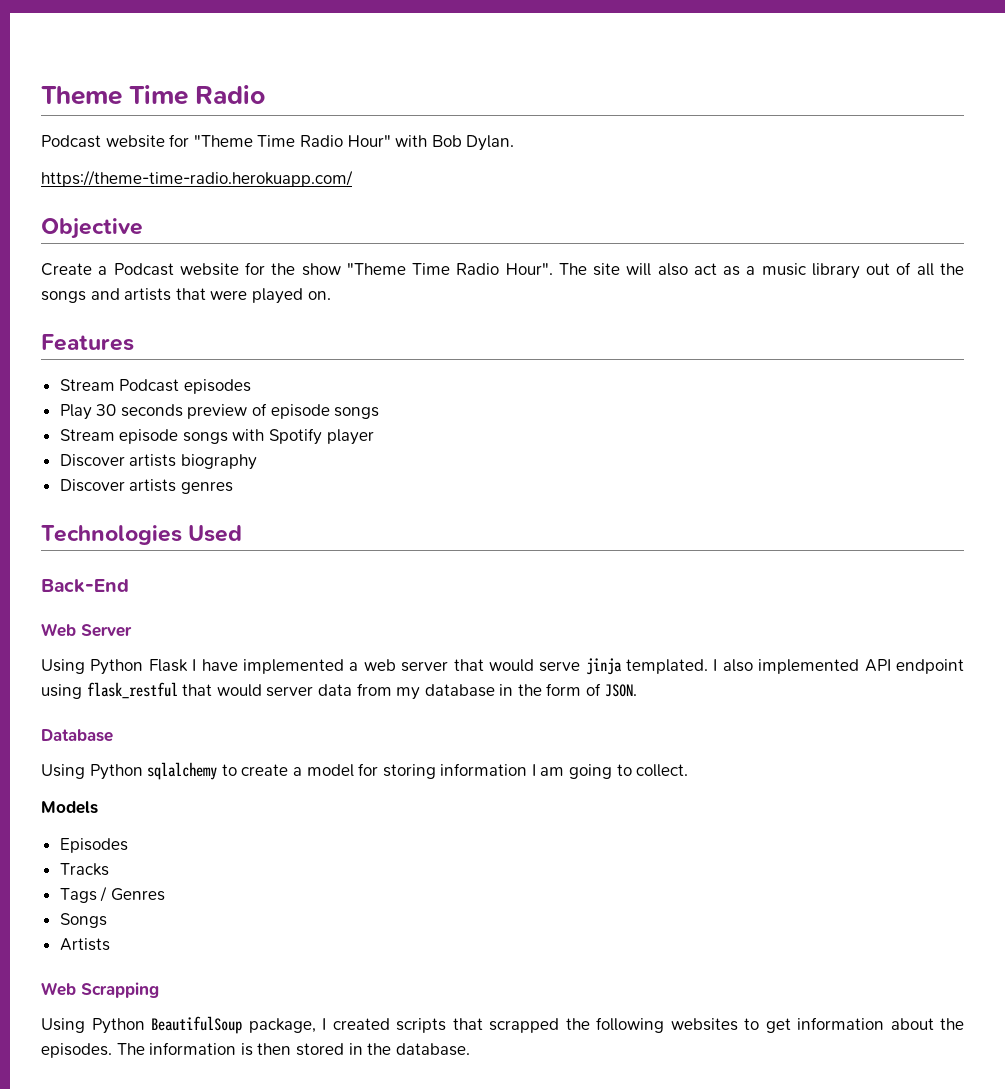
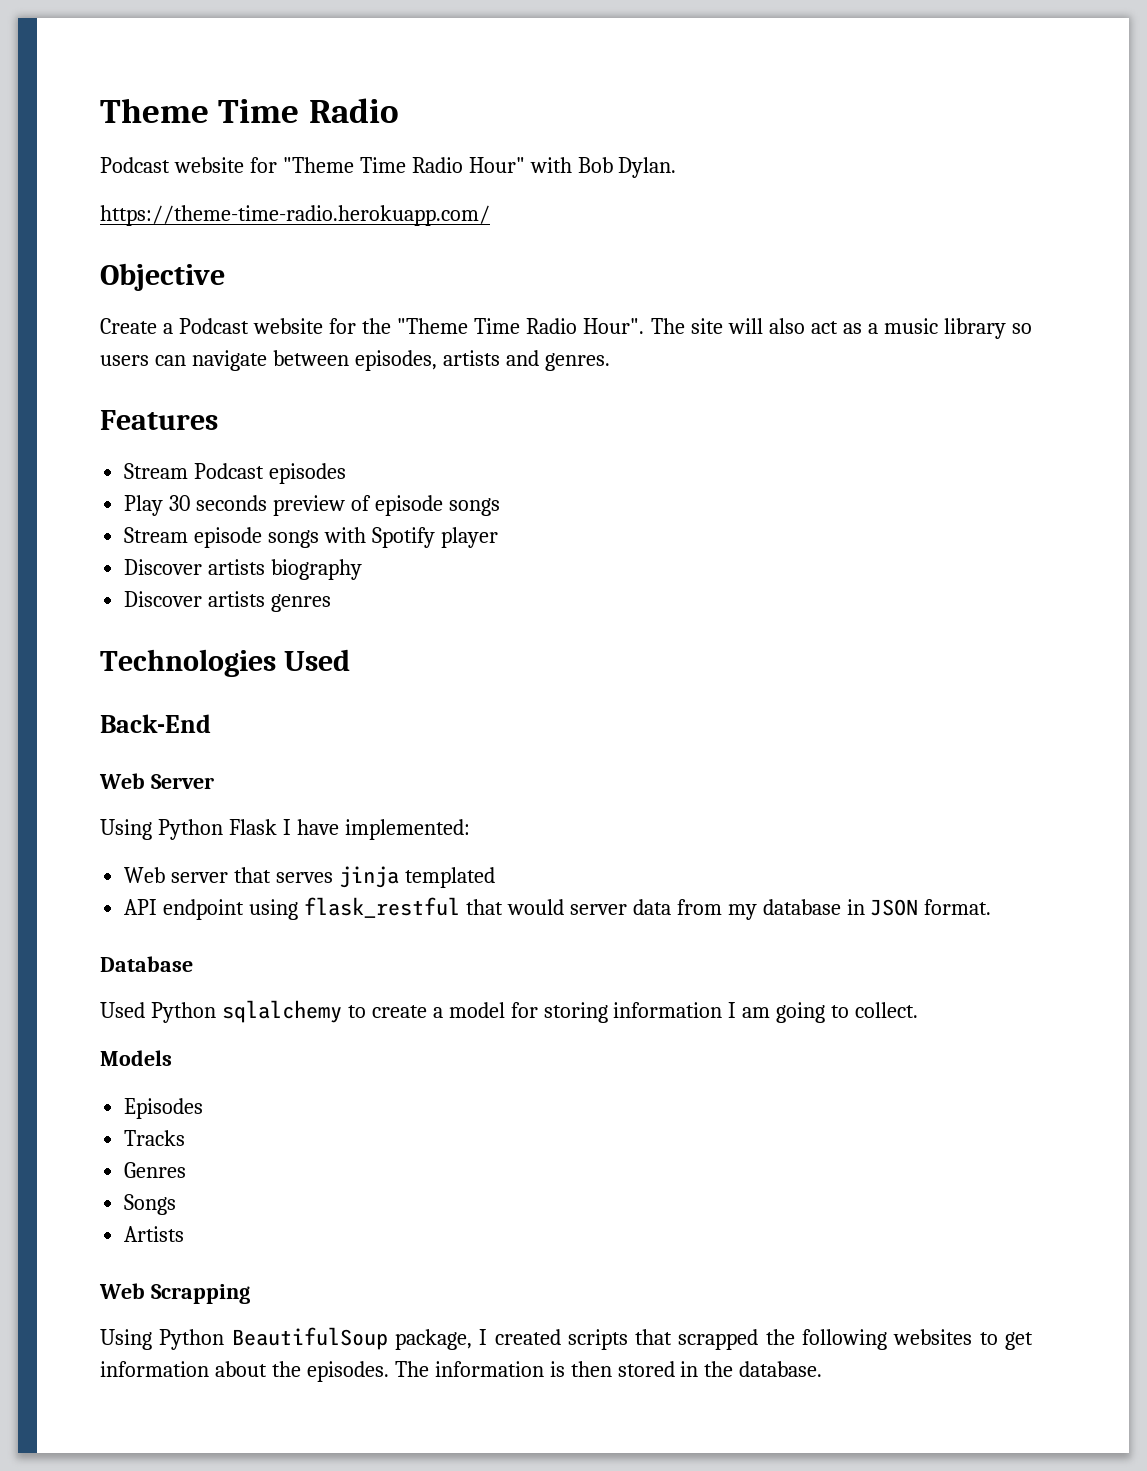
- Create a Podcast website for the show "Theme Time Radio Hour".
+ Create a Podcast website for the "Theme Time Radio Hour".
- The site will also act as a music library out of all the songs and artists that were played on.
+ The site will also act as a music library so users can navigate between episodes, artists and genres.
- Using Python Flask I have implemented a web server that would serve jinja templated. I also implemented API endpoint using flask_restful that would server data from my database in the form of JSON.
+ Using Python Flask I have implemented:
+ Web server that serves jinja templated
+ API endpoint using flask_restful that would server data from my database in JSON format.
- Using Python sqlalchemy to create a model for storing information I am going to collect.
+ Used Python sqlalchemy to create a model for storing information I am going to collect.
- Tags / Genres
+ Genres

